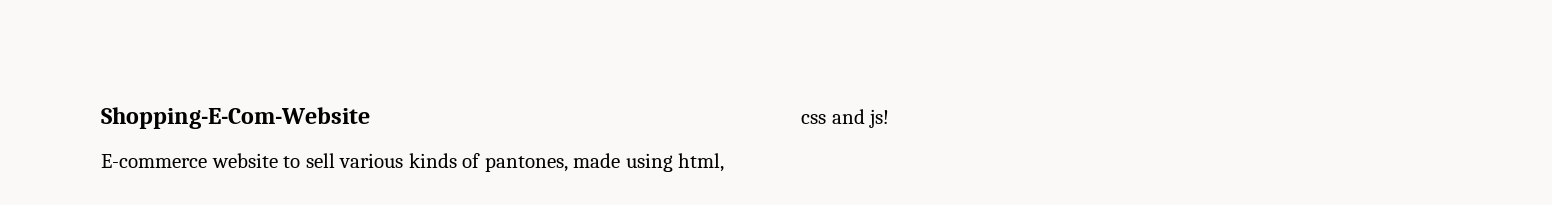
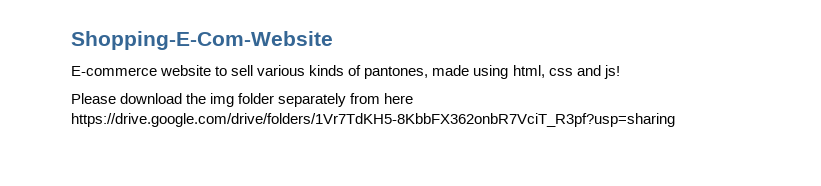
+ Please download the img folder separately from here https://drive.google.com/drive/folders/1Vr7TdKH5-8KbbFX362onbR7VciT_R3pf?usp=sharing

